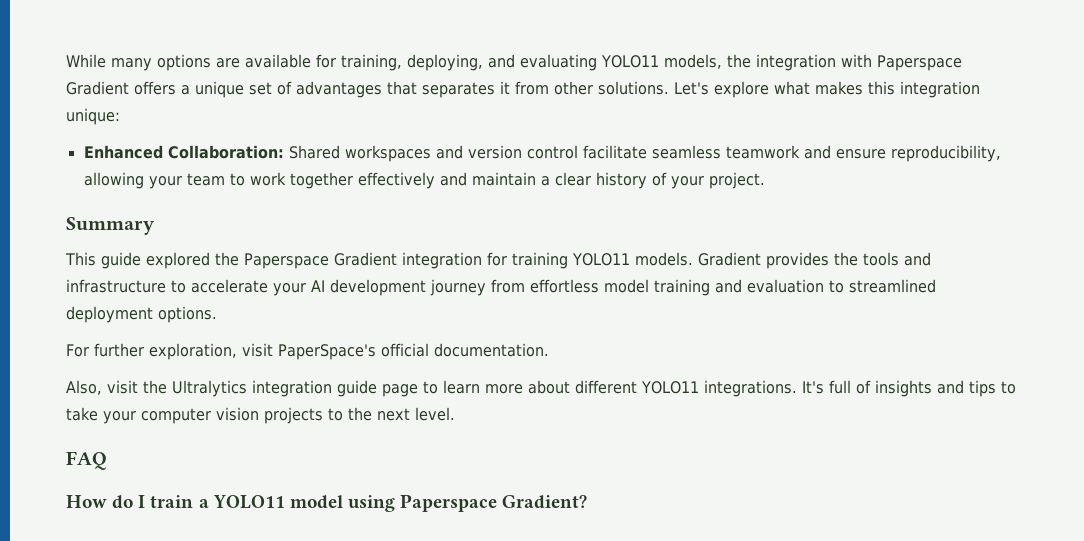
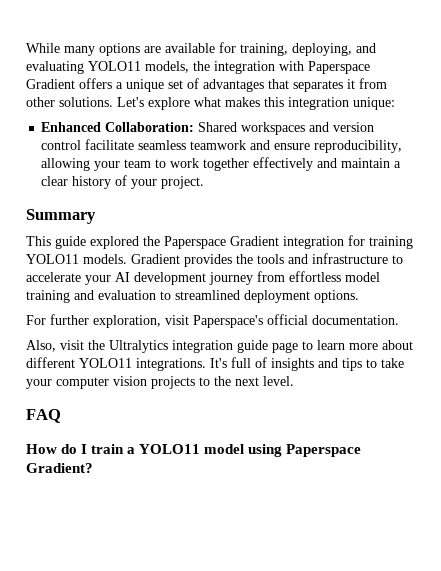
- For further exploration, visit PaperSpace's official documentation.
+ For further exploration, visit Paperspace's official documentation.

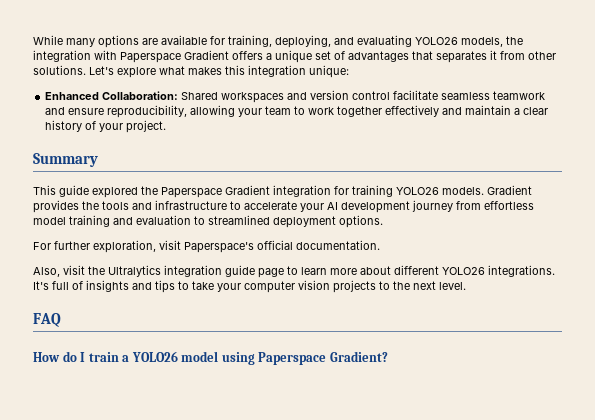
- While many options are available for training, deploying, and evaluating YOLO11 models, the integration with Paperspace Gradient offers a unique set of advantages that separates it from other solutions.
+ While many options are available for training, deploying, and evaluating YOLO26 models, the integration with Paperspace Gradient offers a unique set of advantages that separates it from other solutions.
- This guide explored the Paperspace Gradient integration for training YOLO11 models.
+ This guide explored the Paperspace Gradient integration for training YOLO26 models.
- Also, visit the Ultralytics integration guide page to learn more about different YOLO11 integrations.
+ Also, visit the Ultralytics integration guide page to learn more about different YOLO26 integrations.
- How do I train a YOLO11 model using Paperspace Gradient?
+ How do I train a YOLO26 model using Paperspace Gradient?

